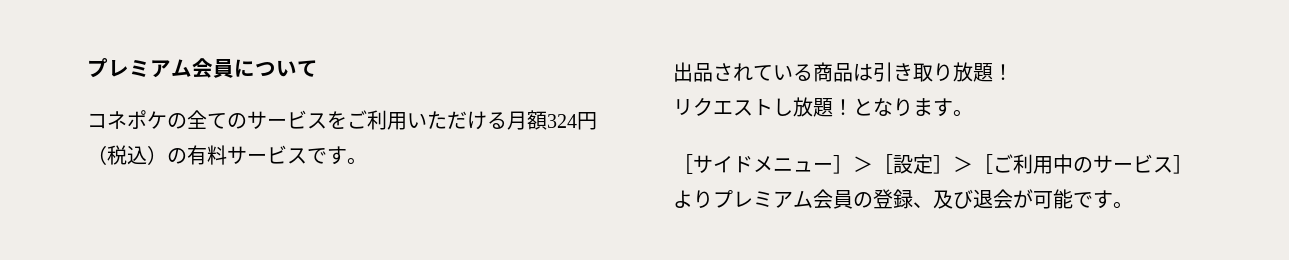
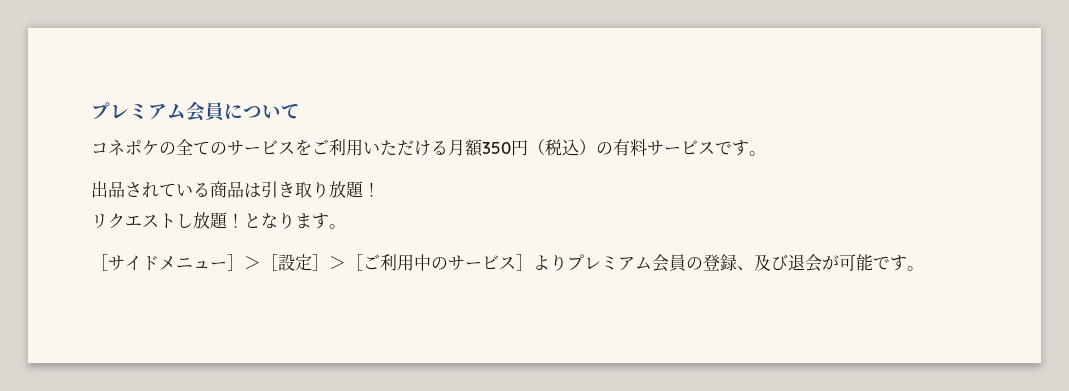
- コネポケの全てのサービスをご利用いただける月額324円（税込）の有料サービスです。
+ コネポケの全てのサービスをご利用いただける月額350円（税込）の有料サービスです。

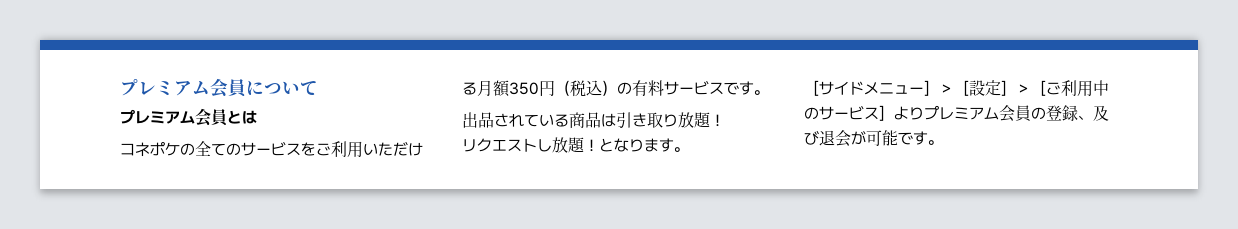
+ プレミアム会員とは

